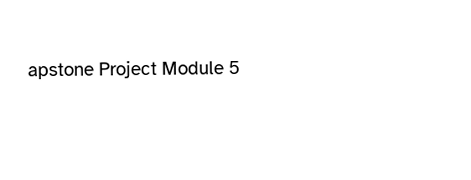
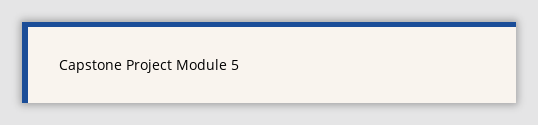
- apstone Project Module 5
+ Capstone Project Module 5

